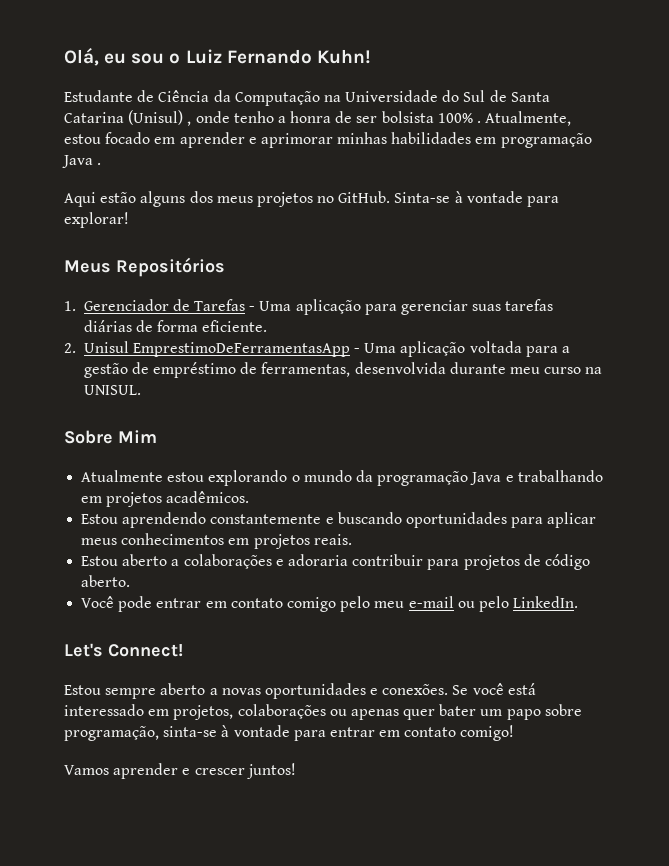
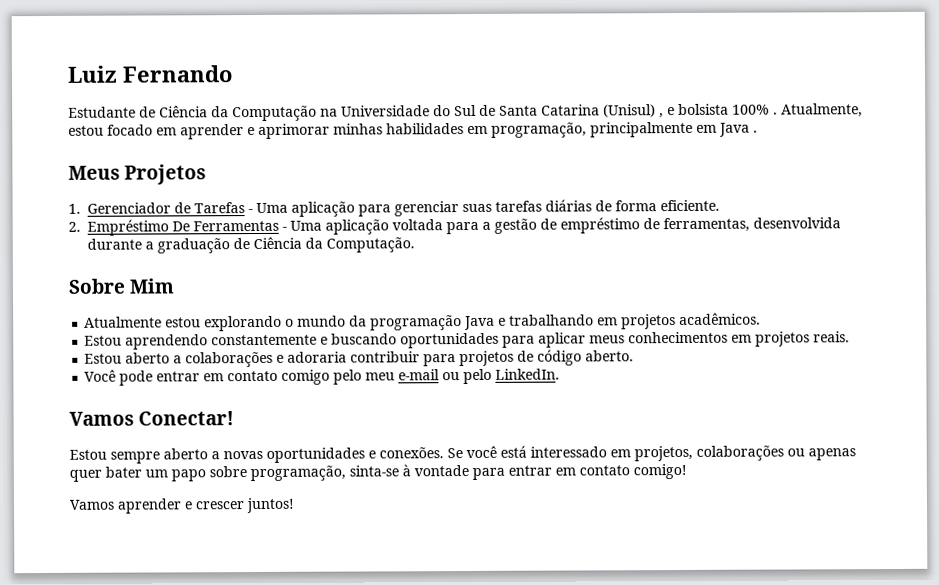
- Olá, eu sou o Luiz Fernando Kuhn!
+ Luiz Fernando
- Estudante de Ciência da Computação na Universidade do Sul de Santa Catarina (Unisul) , onde tenho a honra de ser bolsista 100% .
+ Estudante de Ciência da Computação na Universidade do Sul de Santa Catarina (Unisul) , e bolsista 100% .
- Atualmente, estou focado em aprender e aprimorar minhas habilidades em programação Java .
+ Atualmente, estou focado em aprender e aprimorar minhas habilidades em programação, principalmente em Java .
- Aqui estão alguns dos meus projetos no GitHub. Sinta-se à vontade para explorar!
- Meus Repositórios
+ Meus Projetos
- 2. Unisul EmprestimoDeFerramentasApp - Uma aplicação voltada para a gestão de empréstimo de ferramentas, desenvolvida durante meu curso na UNISUL.
+ 2. Empréstimo De Ferramentas - Uma aplicação voltada para a gestão de empréstimo de ferramentas, desenvolvida durante a graduação de Ciência da Computação.
- Let's Connect!
+ Vamos Conectar!

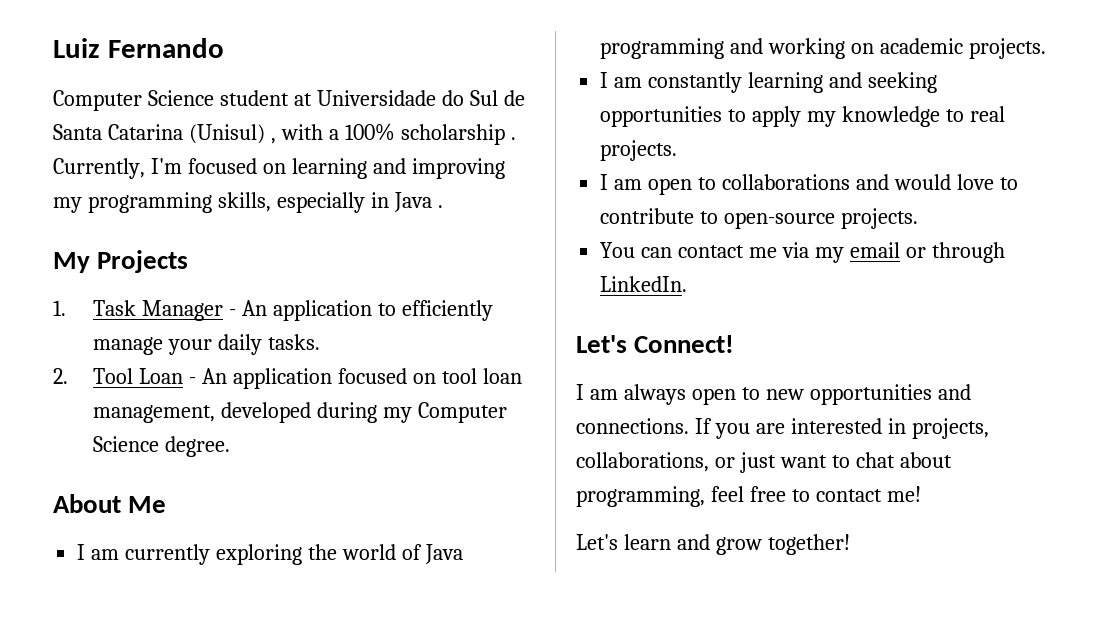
- Estudante de Ciência da Computação na Universidade do Sul de Santa Catarina (Unisul) , e bolsista 100% . Atualmente, estou focado em aprender e aprimorar minhas habilidades em programação, principalmente em Java .
+ Computer Science student at Universidade do Sul de Santa Catarina (Unisul) , with a 100% scholarship . Currently, I'm focused on learning and improving my programming skills, especially in Java .
- Meus Projetos
+ My Projects
- 1. Gerenciador de Tarefas - Uma aplicação para gerenciar suas tarefas diárias de forma eficiente.
- 2. Empréstimo De Ferramentas - Uma aplicação voltada para a gestão de empréstimo de ferramentas, desenvolvida durante a graduação de Ciência da Computação.
- Sobre Mim
- Atualmente estou explorando o mundo da programação Java e trabalhando em projetos acadêmicos.
- Estou aprendendo constantemente e buscando oportunidades para aplicar meus conhecimentos em projetos reais.
- Estou aberto a colaborações e adoraria contribuir para projetos de código aberto.
- Você pode entrar em contato comigo pelo meu e-mail ou pelo LinkedIn.
- Vamos Conectar!
- Estou sempre aberto a novas oportunidades e conexões. Se você está interessado em projetos, colaborações ou apenas quer bater um papo sobre programação, sinta-se à vontade para entrar em contato comigo!
- Vamos aprender e crescer juntos!
+ 1. Task Manager - An application to efficiently manage your daily tasks.
+ 2. Tool Loan - An application focused on tool loan management, developed during my Computer Science degree.
+ About Me
+ I am currently exploring the world of Java programming and working on academic projects.
+ I am constantly learning and seeking opportunities to apply my knowledge to real projects.
+ I am open to collaborations and would love to contribute to open-source projects.
+ You can contact me via my email or through LinkedIn.
+ Let's Connect!
+ I am always open to new opportunities and connections. If you are interested in projects, collaborations, or just want to chat about programming, feel free to contact me!
+ Let's learn and grow together!

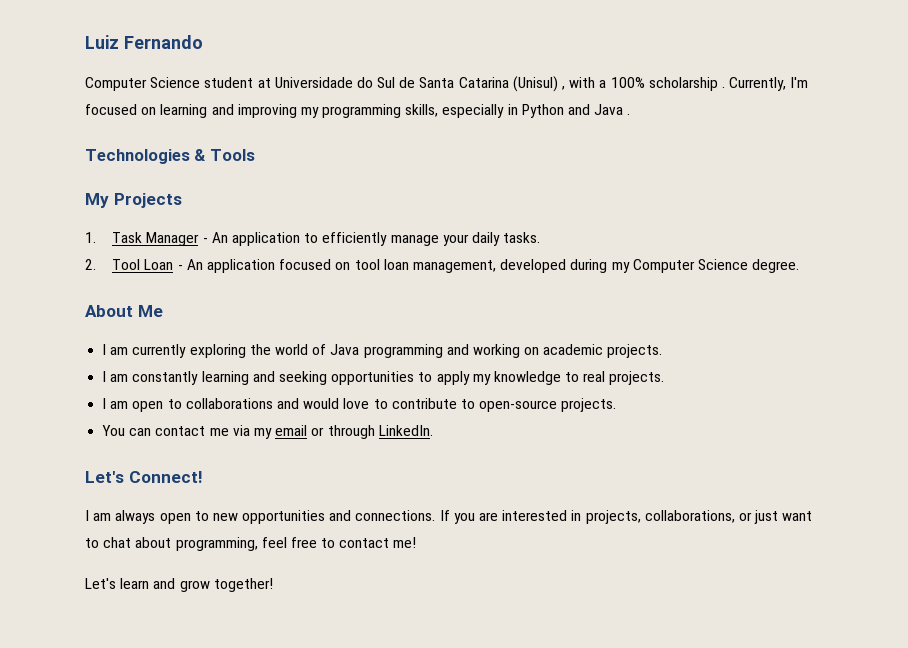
- Currently, I'm focused on learning and improving my programming skills, especially in Java .
+ Currently, I'm focused on learning and improving my programming skills, especially in Python and Java .
+ Technologies & Tools

